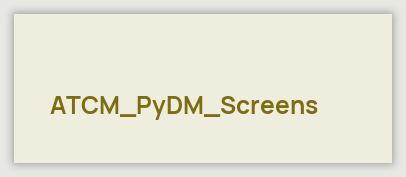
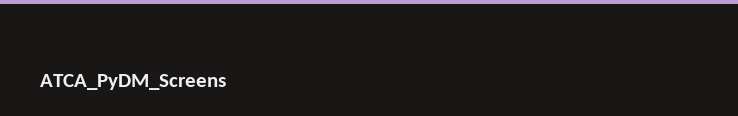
- ATCM_PyDM_Screens
+ ATCA_PyDM_Screens

